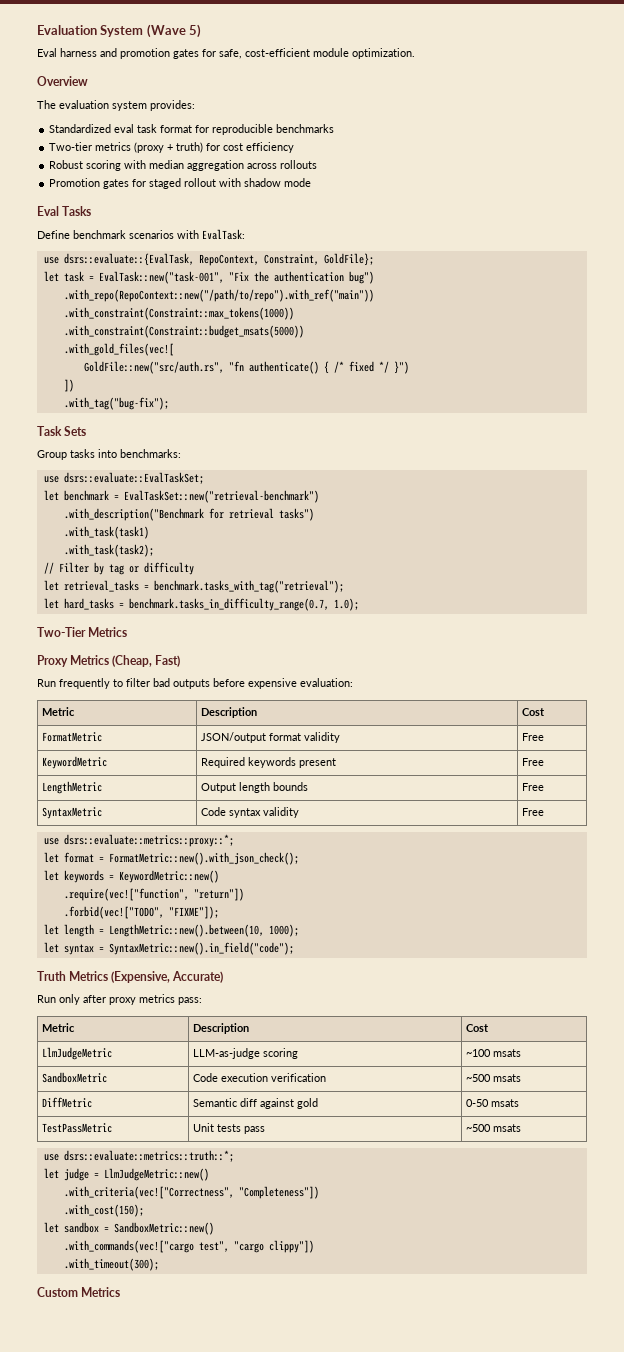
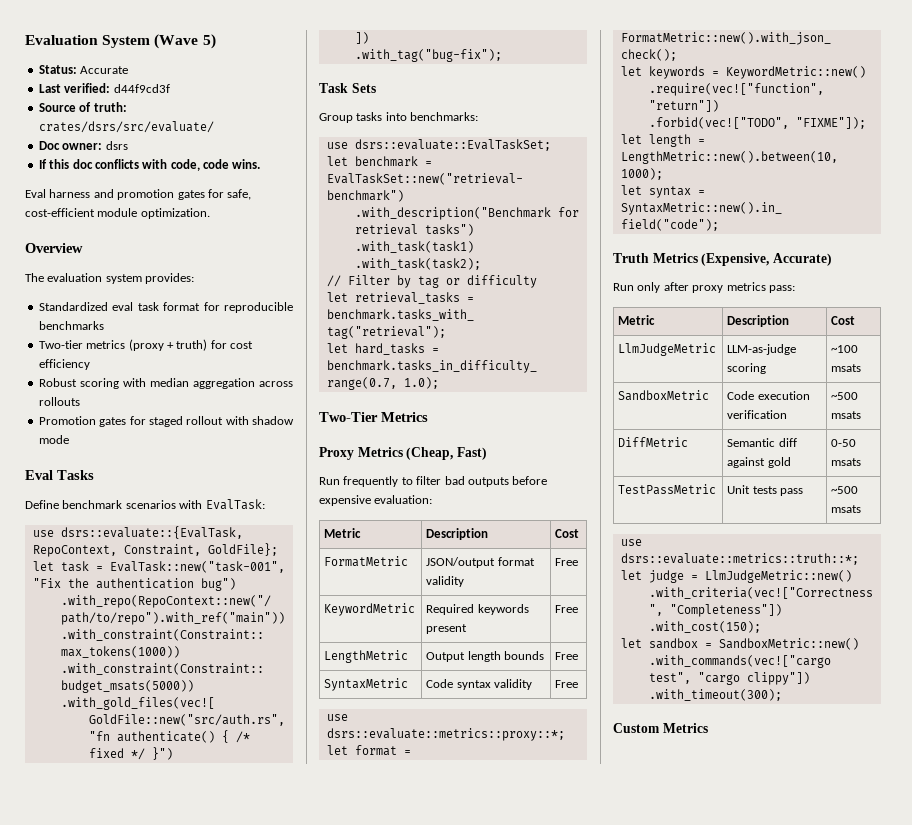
+ Status: Accurate
+ Last verified: d44f9cd3f
+ Source of truth: crates/dsrs/src/evaluate/
+ Doc owner: dsrs
+ If this doc conflicts with code, code wins.

